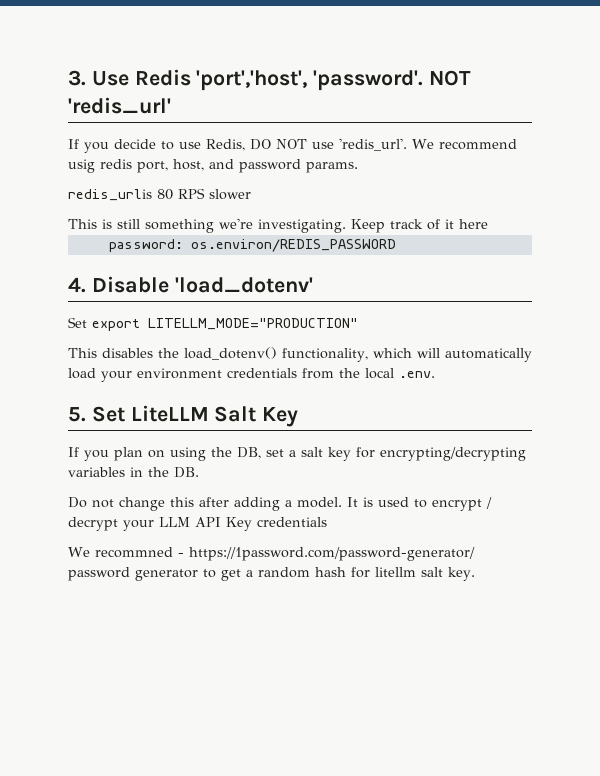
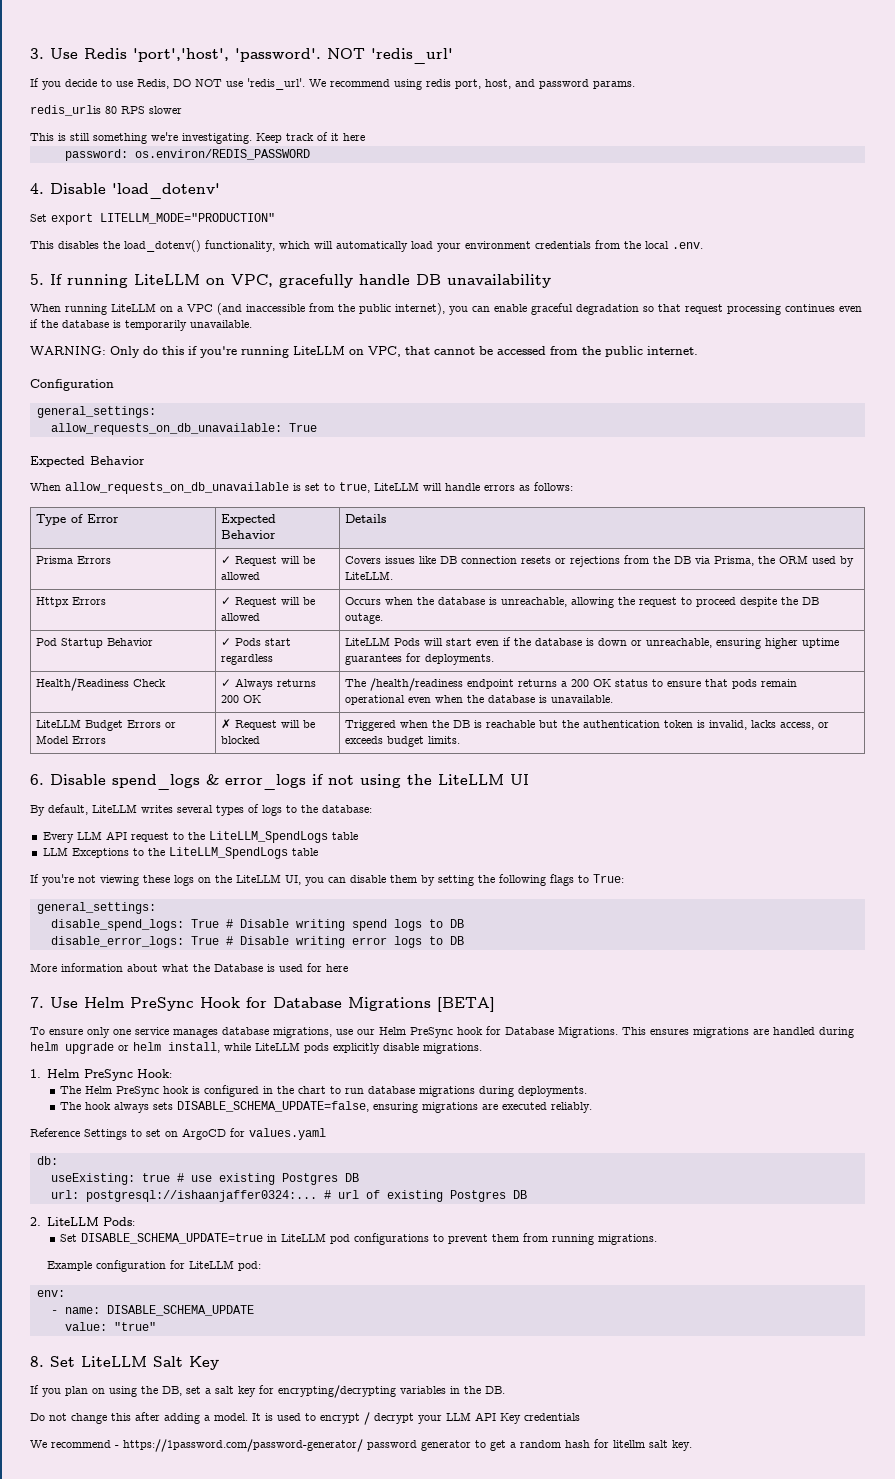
- We recommend usig redis port, host, and password params.
+ We recommend using redis port, host, and password params.
- 5. Set LiteLLM Salt Key
+ 5. If running LiteLLM on VPC, gracefully handle DB unavailability
+ When running LiteLLM on a VPC (and inaccessible from the public internet), you can enable graceful degradation so that request processing continues even if the database is temporarily unavailable.
+ WARNING: Only do this if you're running LiteLLM on VPC, that cannot be accessed from the public internet.
+ Configuration
+ general_settings:
+ allow_requests_on_db_unavailable: True
+ Expected Behavior
+ When allow_requests_on_db_unavailable is set to true, LiteLLM will handle errors as follows:
+ Type of Error | Expected Behavior | Details
+ Prisma Errors | ✓ Request will be allowed | Covers issues like DB connection resets or rejections from the DB via Prisma, the ORM used by LiteLLM.
+ Httpx Errors | ✓ Request will be allowed | Occurs when the database is unreachable, allowing the request to proceed despite the DB outage.
+ Pod Startup Behavior | ✓ Pods start regardless | LiteLLM Pods will start even if the database is down or unreachable, ensuring higher uptime guarantees for deployments.
+ Health/Readiness Check | ✓ Always returns 200 OK | The /health/readiness endpoint returns a 200 OK status to ensure that pods remain operational even when the database is unavailable.
+ LiteLLM Budget Errors or Model Errors | ✗ Request will be blocked | Triggered when the DB is reachable but the authentication token is invalid, lacks access, or exceeds budget limits.
+ 6. Disable spend_logs & error_logs if not using the LiteLLM UI
+ By default, LiteLLM writes several types of logs to the database:
+ Every LLM API request to the LiteLLM_SpendLogs table
+ LLM Exceptions to the LiteLLM_SpendLogs table
+ If you're not viewing these logs on the LiteLLM UI, you can disable them by setting the following flags to True:
+ general_settings:
+ disable_spend_logs: True # Disable writing spend logs to DB
+ disable_error_logs: True # Disable writing error logs to DB
+ More information about what the Database is used for here
+ 7. Use Helm PreSync Hook for Database Migrations [BETA]
+ To ensure only one service manages database migrations, use our Helm PreSync hook for Database Migrations. This ensures migrations are handled during helm upgrade or helm install, while LiteLLM pods explicitly disable migrations.
+ 1. Helm PreSync Hook:
+ The Helm PreSync hook is configured in the chart to run database migrations during deployments.
+ The hook always sets DISABLE_SCHEMA_UPDATE=false, ensuring migrations are executed reliably.
+ Reference Settings to set on ArgoCD for values.yaml
+ db:
+ useExisting: true # use existing Postgres DB
+ url: postgresql://ishaanjaffer0324:... # url of existing Postgres DB
+ 2. LiteLLM Pods:
+ Set DISABLE_SCHEMA_UPDATE=true in LiteLLM pod configurations to prevent them from running migrations.
+ Example configuration for LiteLLM pod:
+ env:
+ - name: DISABLE_SCHEMA_UPDATE
+ value: "true"
+ 8. Set LiteLLM Salt Key
- We recommned - https://1password.com/password-generator/ password generator to get a random hash for litellm salt key.
+ We recommend - https://1password.com/password-generator/ password generator to get a random hash for litellm salt key.

